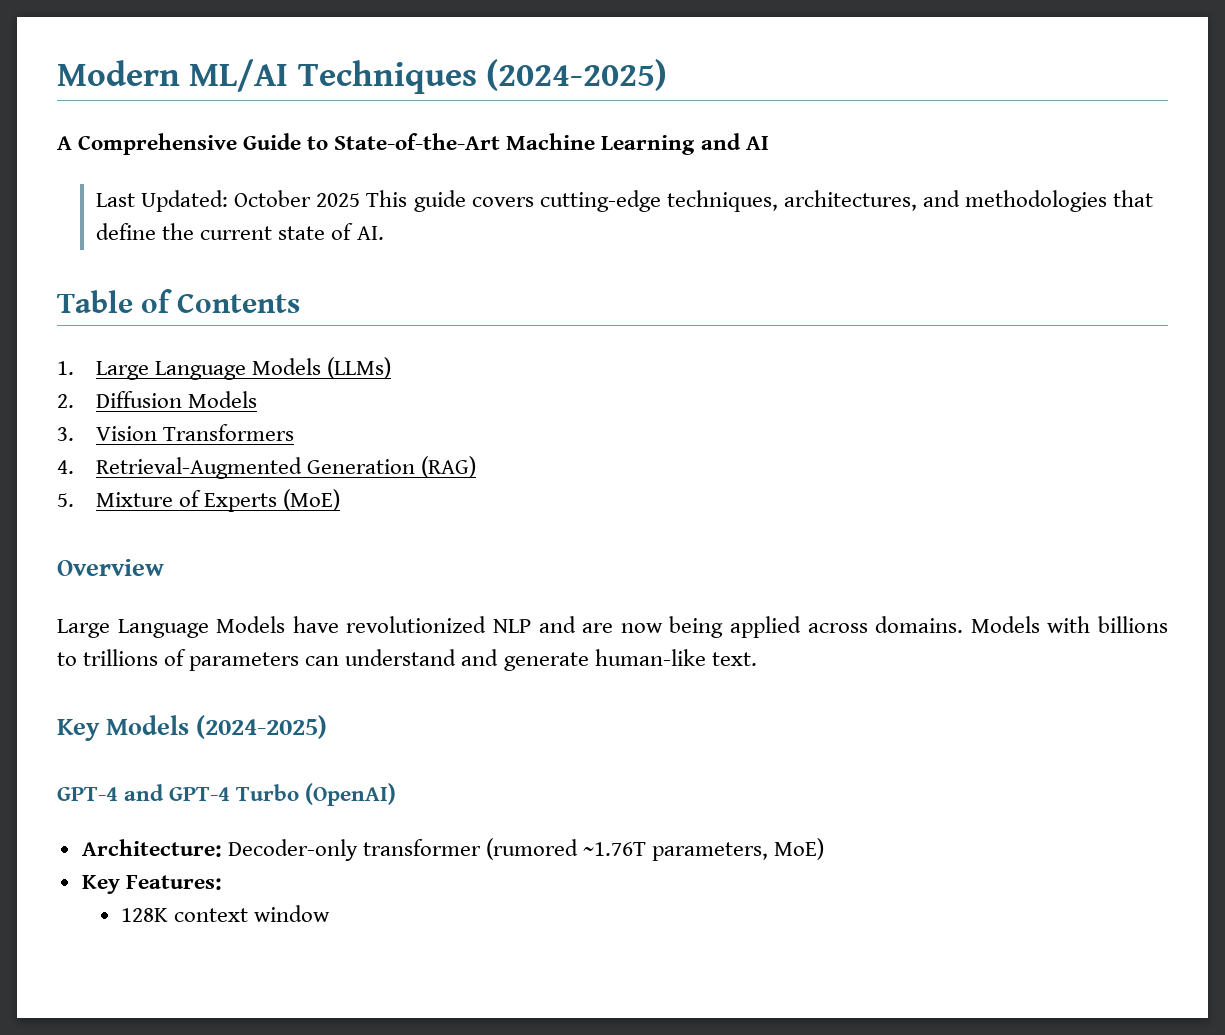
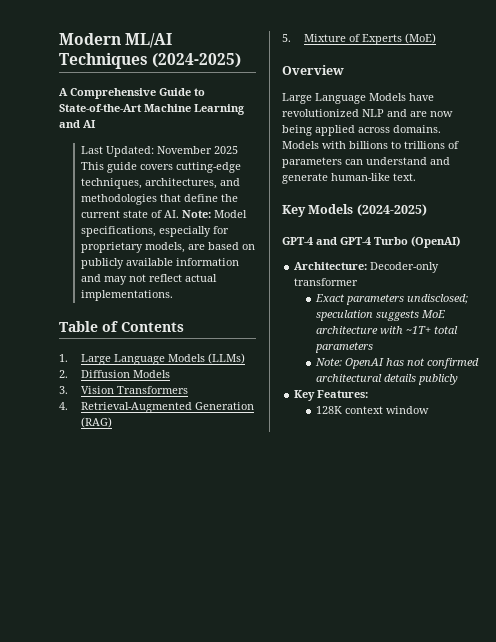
- Last Updated: October 2025 This guide covers cutting-edge techniques, architectures, and methodologies that define the current state of AI.
+ Last Updated: November 2025 This guide covers cutting-edge techniques, architectures, and methodologies that define the current state of AI. Note: Model specifications, especially for proprietary models, are based on publicly available information and may not reflect actual implementations.
- Architecture: Decoder-only transformer (rumored ~1.76T parameters, MoE)
+ Architecture: Decoder-only transformer
+ Exact parameters undisclosed; speculation suggests MoE architecture with ~1T+ total parameters
+ Note: OpenAI has not confirmed architectural details publicly

